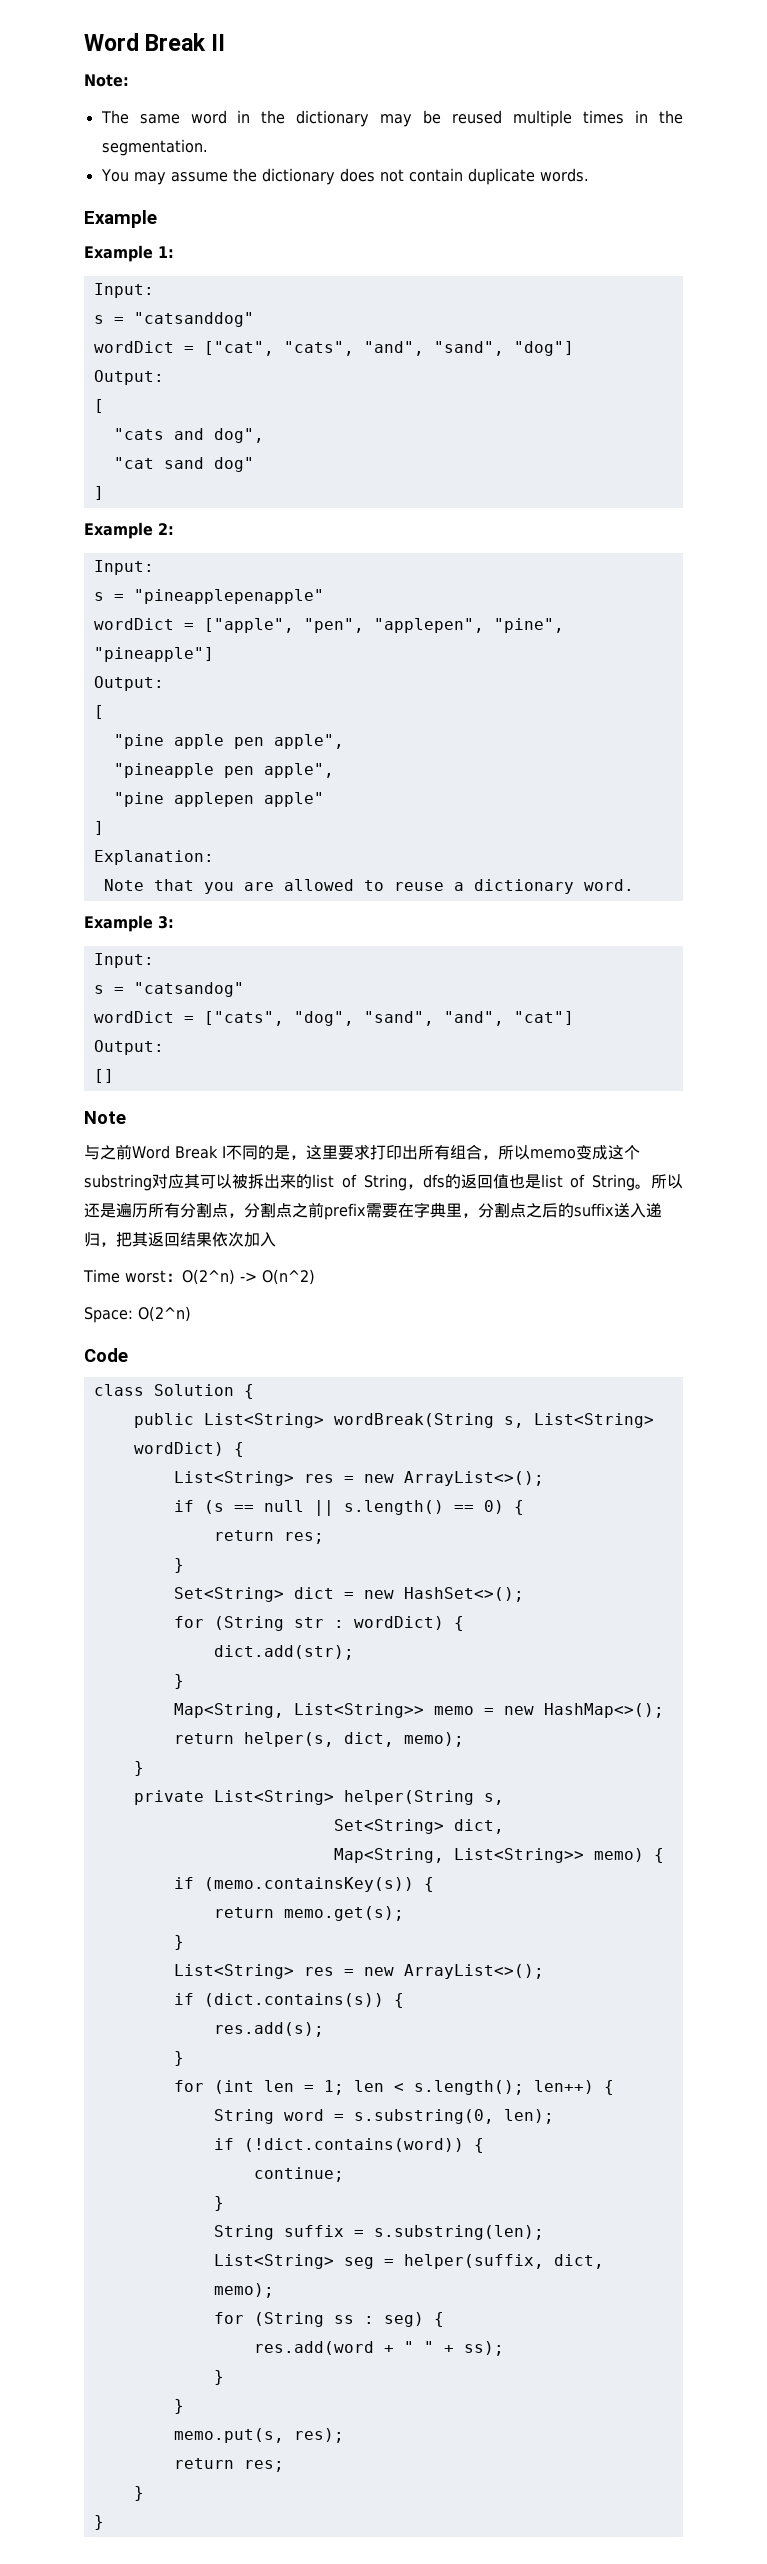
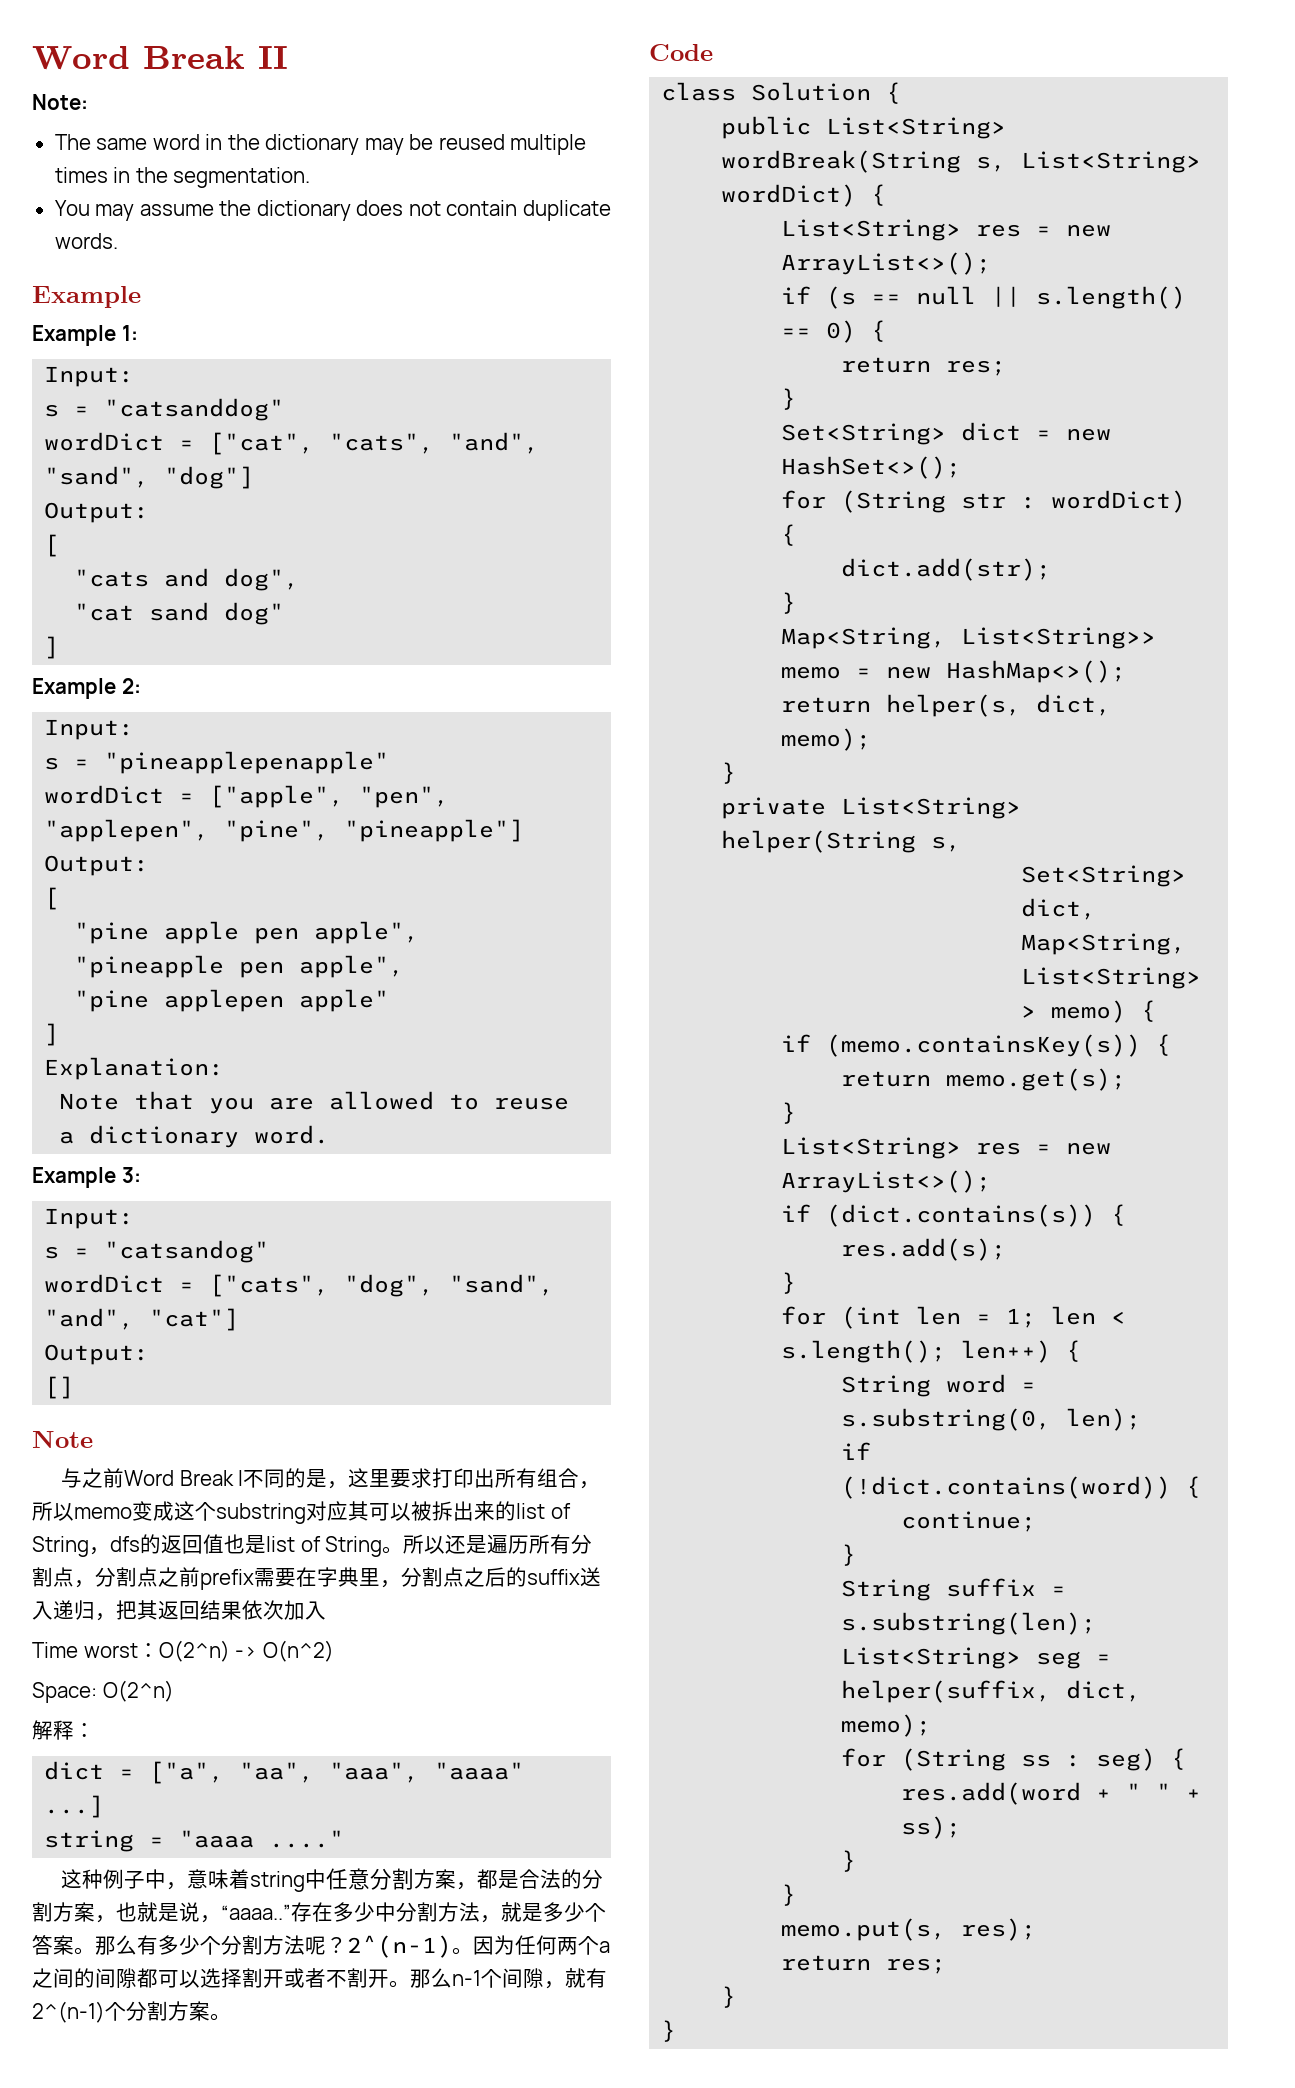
+ 解释：
+ dict = ["a", "aa", "aaa", "aaaa" ...]
+ string = "aaaa ...."
+ 这种例子中，意味着string中任意分割方案，都是合法的分割方案，也就是说，“aaaa..”存在多少中分割方法，就是多少个答案。那么有多少个分割方法呢？2^(n-1)。因为任何两个a之间的间隙都可以选择割开或者不割开。那么n-1个间隙，就有2^(n-1)个分割方案。

